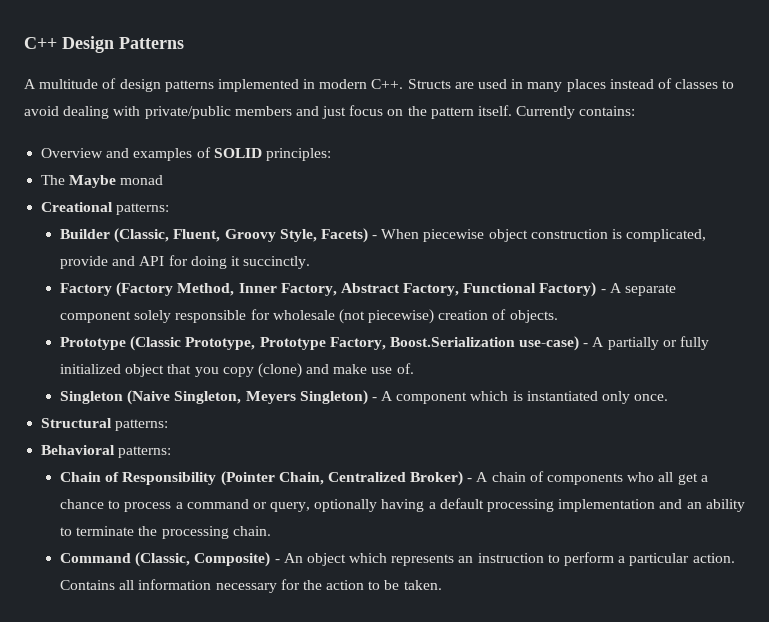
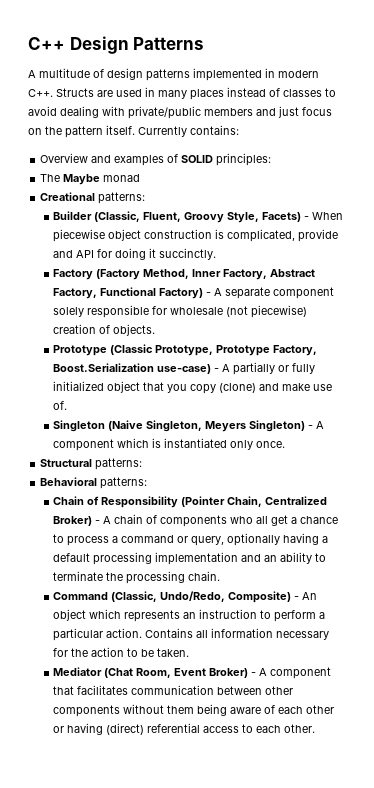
- Command (Classic, Composite) - An object which represents an instruction to perform a particular action.
+ Command (Classic, Undo/Redo, Composite) - An object which represents an instruction to perform a particular action.
+ Mediator (Chat Room, Event Broker) - A component that facilitates communication between other components without them being aware of each other or having (direct) referential access to each other.

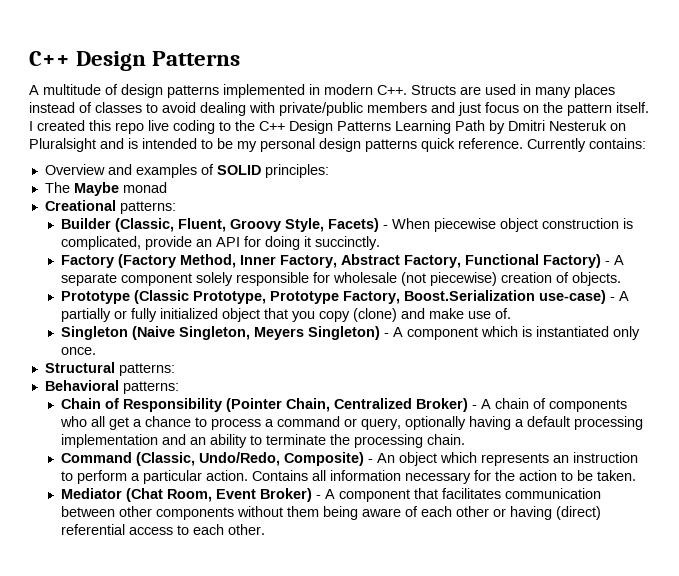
+ I created this repo live coding to the C++ Design Patterns Learning Path by Dmitri Nesteruk on Pluralsight and is intended to be my personal design patterns quick reference.
- Builder (Classic, Fluent, Groovy Style, Facets) - When piecewise object construction is complicated, provide and API for doing it succinctly.
+ Builder (Classic, Fluent, Groovy Style, Facets) - When piecewise object construction is complicated, provide an API for doing it succinctly.

